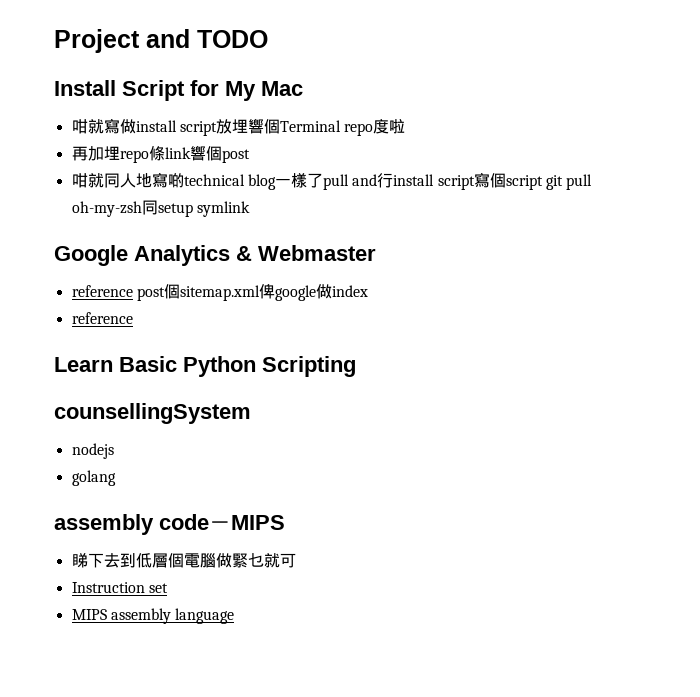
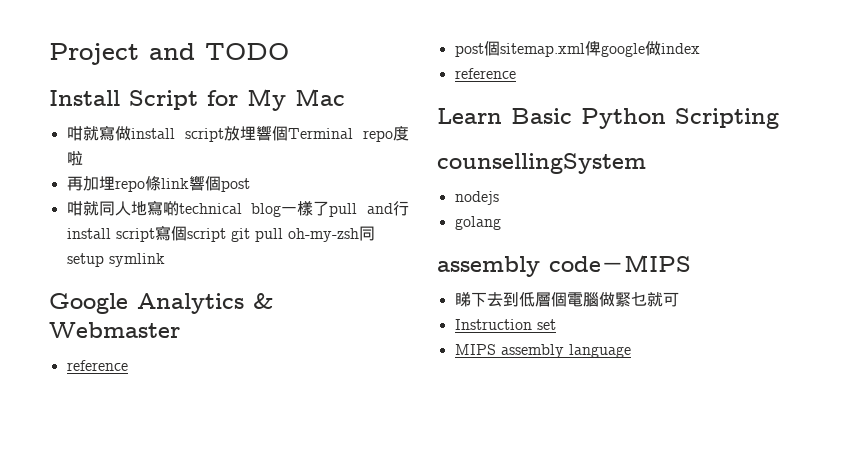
  Google Analytics & Webmaster
- reference post個sitemap.xml俾google做index
+ reference
+ post個sitemap.xml俾google做index

